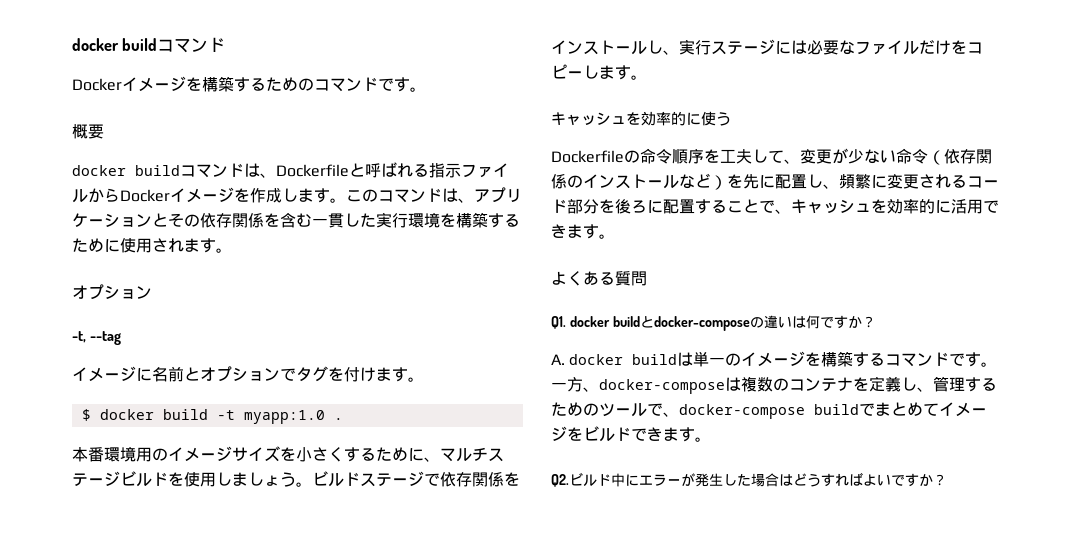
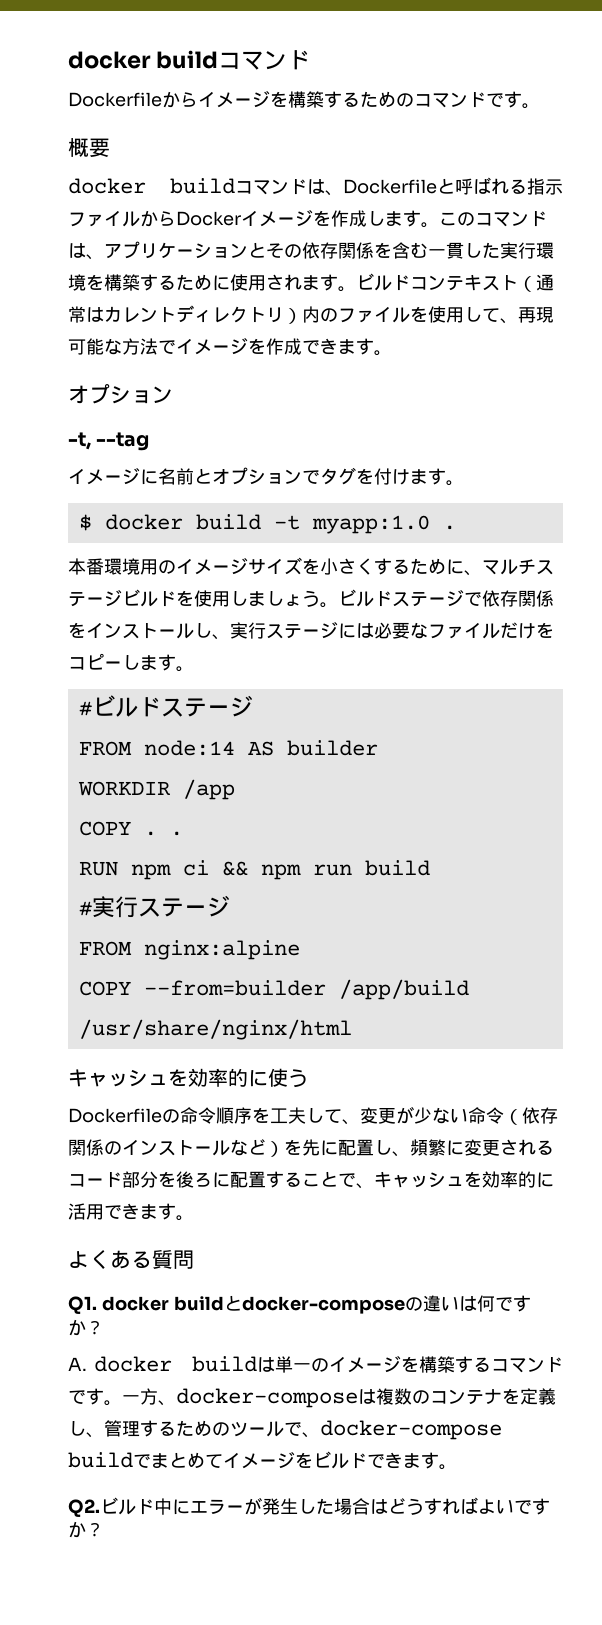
- Dockerイメージを構築するためのコマンドです。
+ Dockerfileからイメージを構築するためのコマンドです。
+ ビルドコンテキスト（通常はカレントディレクトリ）内のファイルを使用して、再現可能な方法でイメージを作成できます。
+ #ビルドステージ
+ FROM node:14 AS builder
+ WORKDIR /app
+ COPY . .
+ RUN npm ci && npm run build
+ #実行ステージ
+ FROM nginx:alpine
+ COPY --from=builder /app/build /usr/share/nginx/html

